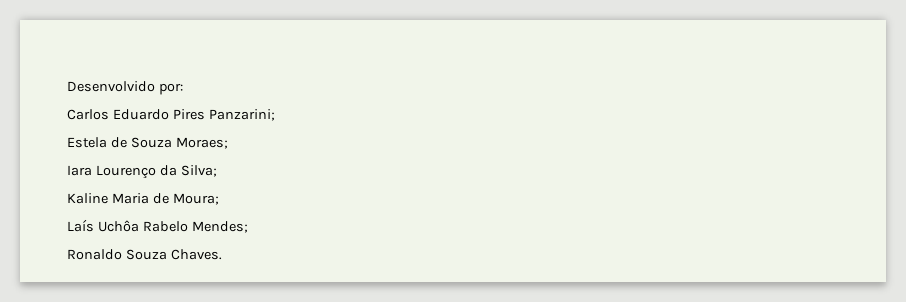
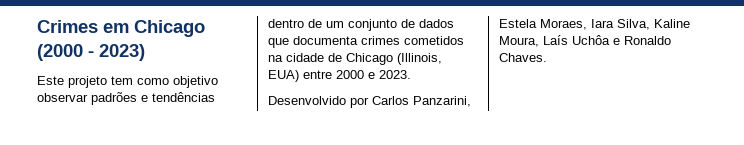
- Desenvolvido por:
- Carlos Eduardo Pires Panzarini;
- Estela de Souza Moraes;
- Iara Lourenço da Silva;
- Kaline Maria de Moura;
- Laís Uchôa Rabelo Mendes;
- Ronaldo Souza Chaves.
+ Crimes em Chicago (2000 - 2023)
+ Este projeto tem como objetivo observar padrões e tendências dentro de um conjunto de dados que documenta crimes cometidos na cidade de Chicago (Illinois, EUA) entre 2000 e 2023.
+ Desenvolvido por Carlos Panzarini, Estela Moraes, Iara Silva, Kaline Moura, Laís Uchôa e Ronaldo Chaves.

